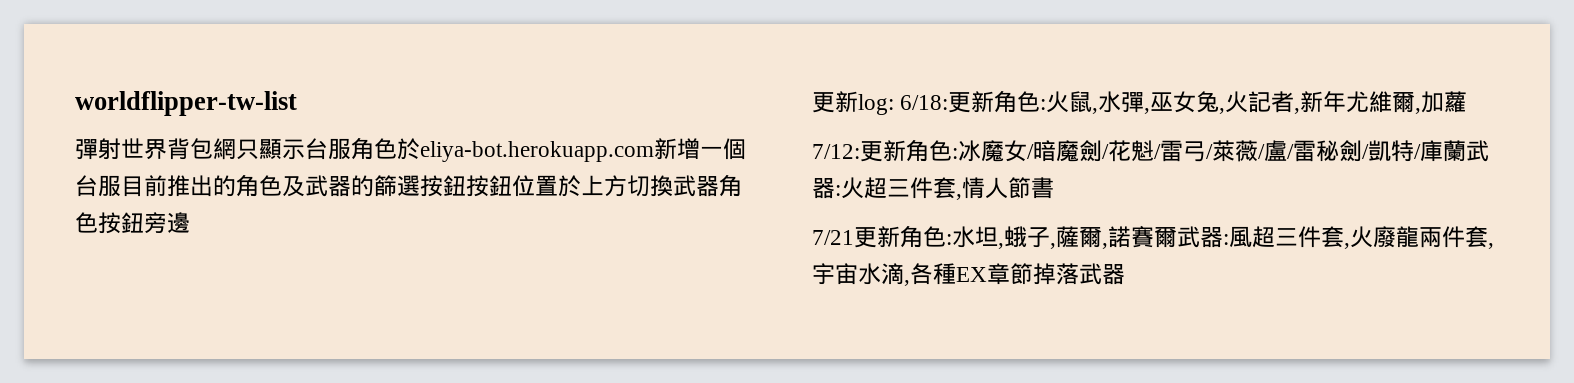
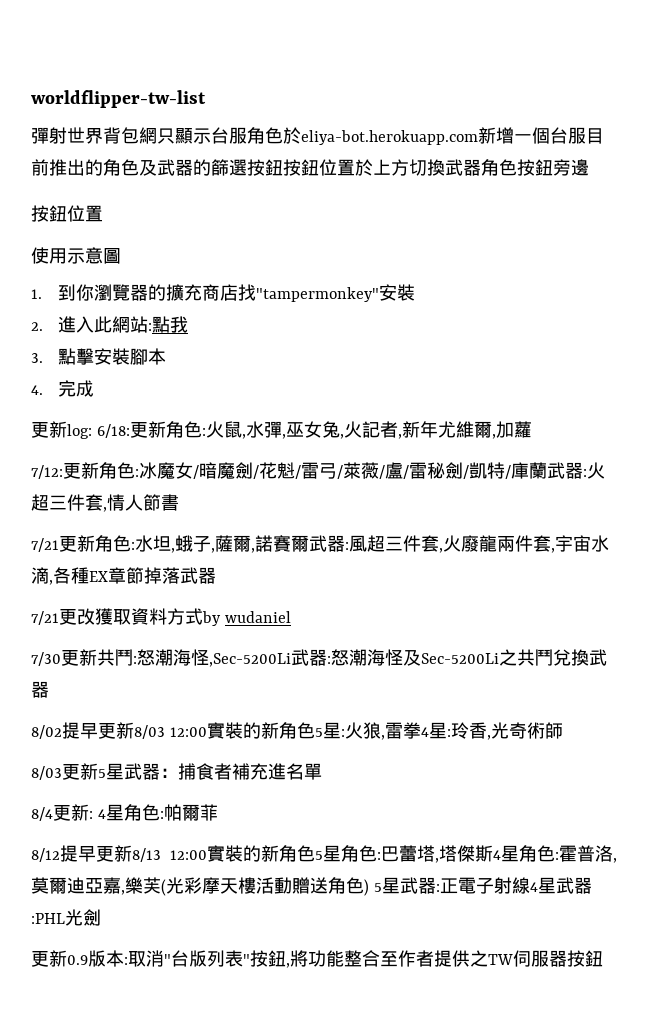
  彈射世界背包網只顯示台服角色於eliya-bot.herokuapp.com新增一個台服目前推出的角色及武器的篩選按鈕按鈕位置於上方切換武器角色按鈕旁邊
+ 按鈕位置
+ 使用示意圖
+ 1.到你瀏覽器的擴充商店找"tampermonkey"安裝
+ 2.進入此網站:點我
+ 3.點擊安裝腳本
+ 4.完成
+ 7/21更改獲取資料方式by wudaniel
+ 7/30更新共鬥:怒潮海怪,Sec-5200Li武器:怒潮海怪及Sec-5200Li之共鬥兌換武器
+ 8/02提早更新8/03 12:00實裝的新角色5星:火狼,雷拳4星:玲香,光奇術師
+ 8/03更新5星武器：捕食者補充進名單
+ 8/4更新: 4星角色:帕爾菲
+ 8/12提早更新8/13 12:00實裝的新角色5星角色:巴蕾塔,塔傑斯4星角色:霍普洛,莫爾迪亞嘉,樂芙(光彩摩天樓活動贈送角色) 5星武器:正電子射線4星武器:PHL光劍
+ 更新0.9版本:取消"台版列表"按鈕,將功能整合至作者提供之TW伺服器按鈕

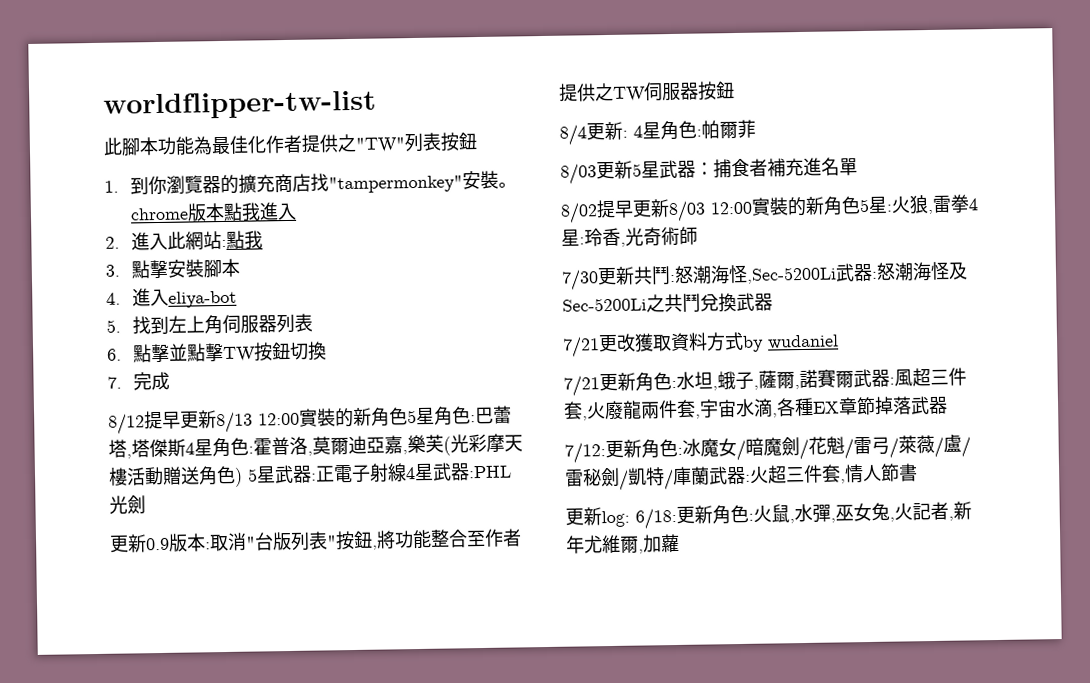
- 彈射世界背包網只顯示台服角色於eliya-bot.herokuapp.com新增一個台服目前推出的角色及武器的篩選按鈕按鈕位置於上方切換武器角色按鈕旁邊
- 按鈕位置
- 使用示意圖
+ 此腳本功能為最佳化作者提供之"TW"列表按鈕
- 1.到你瀏覽器的擴充商店找"tampermonkey"安裝
+ 1.到你瀏覽器的擴充商店找"tampermonkey"安裝。chrome版本點我進入
- 4.完成
- 更新log: 6/18:更新角色:火鼠,水彈,巫女兔,火記者,新年尤維爾,加蘿
- 7/12:更新角色:冰魔女/暗魔劍/花魁/雷弓/萊薇/盧/雷秘劍/凱特/庫蘭武器:火超三件套,情人節書
- 7/21更新角色:水坦,蛾子,薩爾,諾賽爾武器:風超三件套,火廢龍兩件套,宇宙水滴,各種EX章節掉落武器
- 7/21更改獲取資料方式by wudaniel
- 7/30更新共鬥:怒潮海怪,Sec-5200Li武器:怒潮海怪及Sec-5200Li之共鬥兌換武器
- 8/02提早更新8/03 12:00實裝的新角色5星:火狼,雷拳4星:玲香,光奇術師
- 8/03更新5星武器：捕食者補充進名單
- 8/4更新: 4星角色:帕爾菲
+ 4.進入eliya-bot
+ 5.找到左上角伺服器列表
+ 6.點擊並點擊TW按鈕切換
+ 7.完成
+ 8/4更新: 4星角色:帕爾菲
+ 8/03更新5星武器：捕食者補充進名單
+ 8/02提早更新8/03 12:00實裝的新角色5星:火狼,雷拳4星:玲香,光奇術師
+ 7/30更新共鬥:怒潮海怪,Sec-5200Li武器:怒潮海怪及Sec-5200Li之共鬥兌換武器
+ 7/21更改獲取資料方式by wudaniel
+ 7/21更新角色:水坦,蛾子,薩爾,諾賽爾武器:風超三件套,火廢龍兩件套,宇宙水滴,各種EX章節掉落武器
+ 7/12:更新角色:冰魔女/暗魔劍/花魁/雷弓/萊薇/盧/雷秘劍/凱特/庫蘭武器:火超三件套,情人節書
+ 更新log: 6/18:更新角色:火鼠,水彈,巫女兔,火記者,新年尤維爾,加蘿

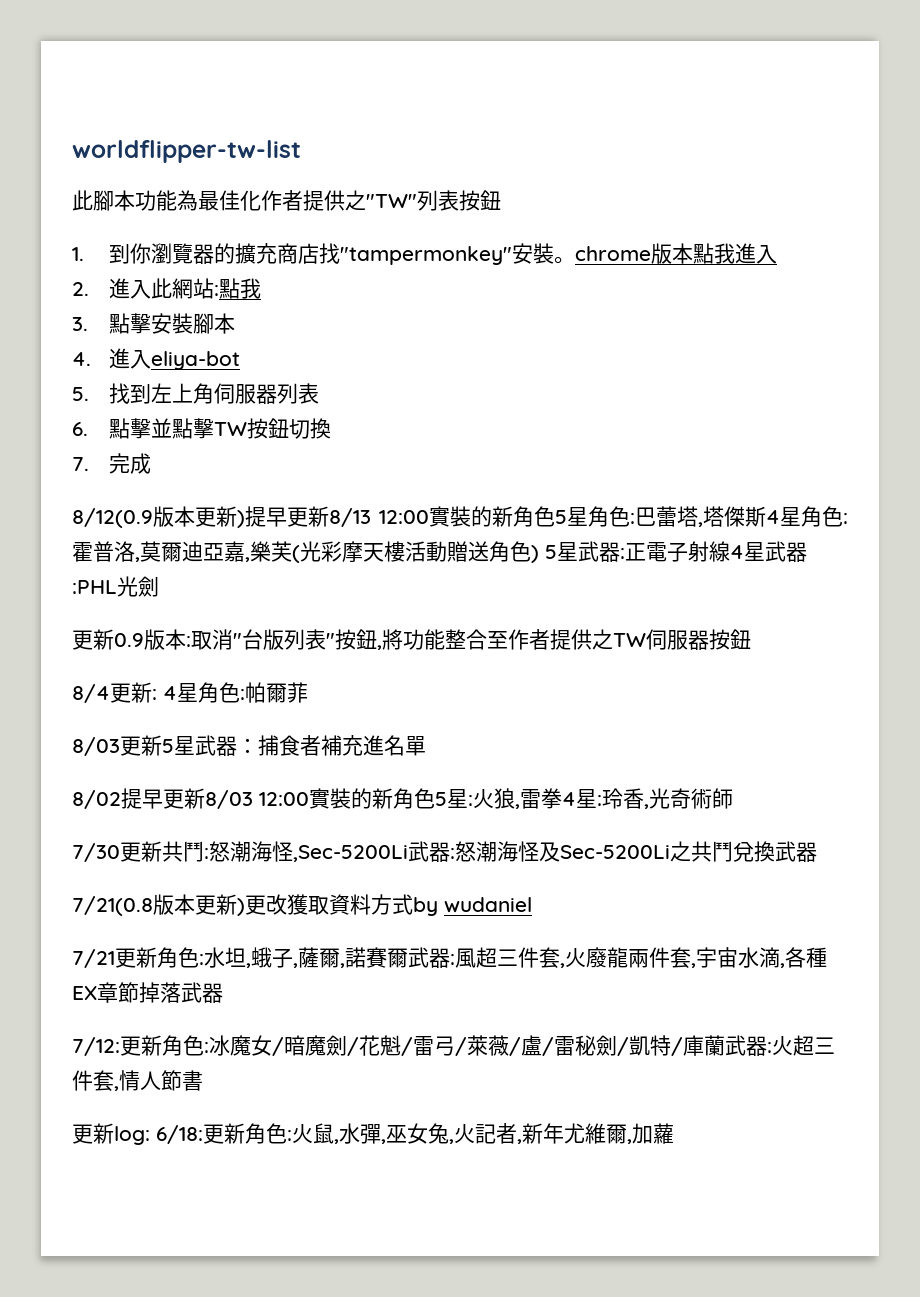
- 8/12提早更新8/13 12:00實裝的新角色5星角色:巴蕾塔,塔傑斯4星角色:霍普洛,莫爾迪亞嘉,樂芙(光彩摩天樓活動贈送角色) 5星武器:正電子射線4星武器:PHL光劍
+ 8/12(0.9版本更新)提早更新8/13 12:00實裝的新角色5星角色:巴蕾塔,塔傑斯4星角色:霍普洛,莫爾迪亞嘉,樂芙(光彩摩天樓活動贈送角色) 5星武器:正電子射線4星武器:PHL光劍
- 7/21更改獲取資料方式by wudaniel
+ 7/21(0.8版本更新)更改獲取資料方式by wudaniel

